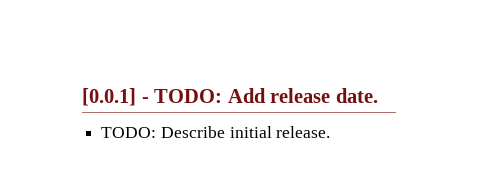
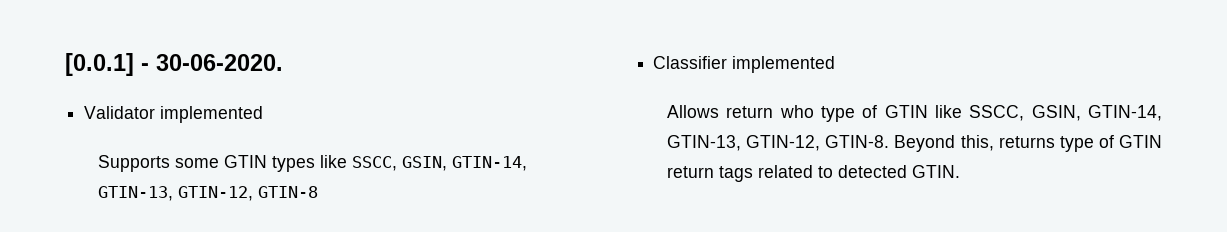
- [0.0.1] - TODO: Add release date.
- TODO: Describe initial release.
+ [0.0.1] - 30-06-2020.
+ Validator implemented
+ Supports some GTIN types like SSCC, GSIN, GTIN-14, GTIN-13, GTIN-12, GTIN-8
+ Classifier implemented
+ Allows return who type of GTIN like SSCC, GSIN, GTIN-14, GTIN-13, GTIN-12, GTIN-8. Beyond this, returns type of GTIN return tags related to detected GTIN.

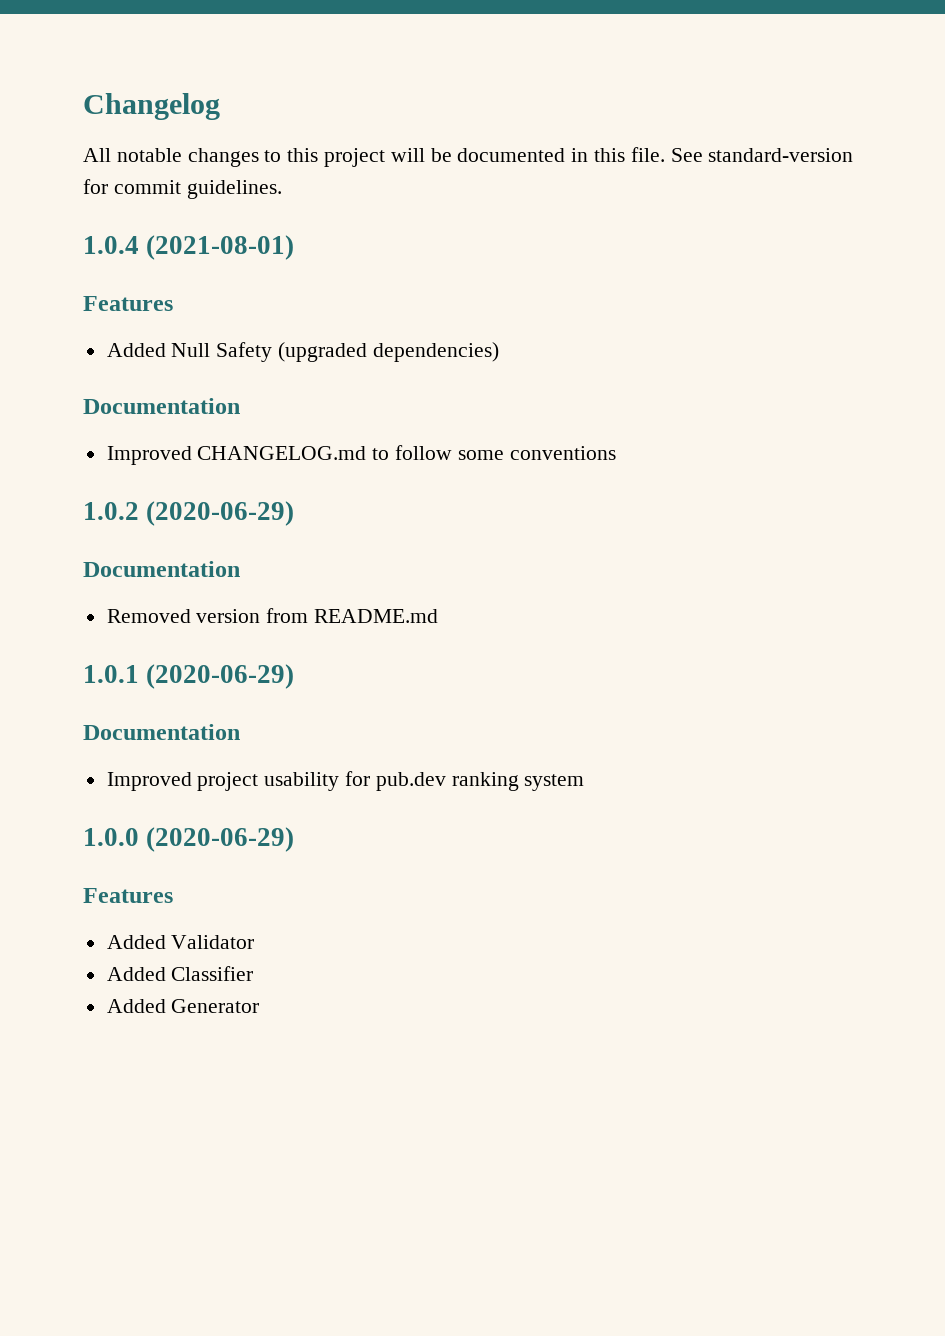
- [0.0.1] - 30-06-2020.
- Validator implemented
- Supports some GTIN types like SSCC, GSIN, GTIN-14, GTIN-13, GTIN-12, GTIN-8
- Classifier implemented
- Allows return who type of GTIN like SSCC, GSIN, GTIN-14, GTIN-13, GTIN-12, GTIN-8. Beyond this, returns type of GTIN return tags related to detected GTIN.
+ Changelog
+ All notable changes to this project will be documented in this file. See standard-version for commit guidelines.
+ 1.0.4 (2021-08-01)
+ Features
+ Added Null Safety (upgraded dependencies)
+ Documentation
+ Improved CHANGELOG.md to follow some conventions
+ 1.0.2 (2020-06-29)
+ Documentation
+ Removed version from README.md
+ 1.0.1 (2020-06-29)
+ Documentation
+ Improved project usability for pub.dev ranking system
+ 1.0.0 (2020-06-29)
+ Features
+ Added Validator
+ Added Classifier
+ Added Generator

